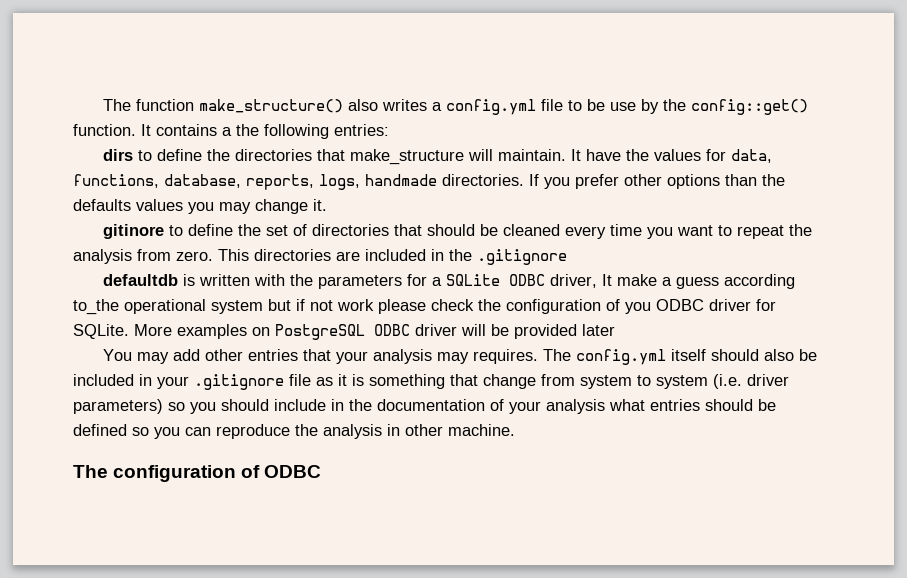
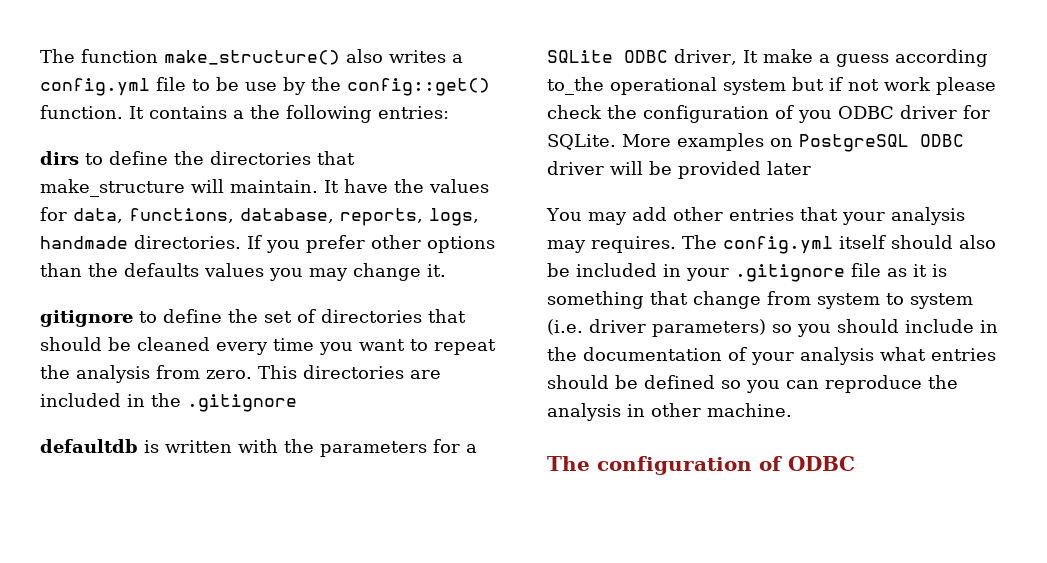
- gitinore to define the set of directories that should be cleaned every time you want to repeat the analysis from zero.
+ gitignore to define the set of directories that should be cleaned every time you want to repeat the analysis from zero.

